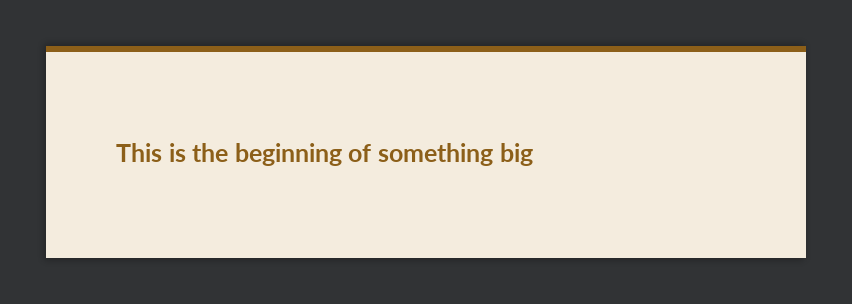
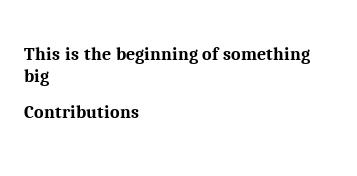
+ Contributions

